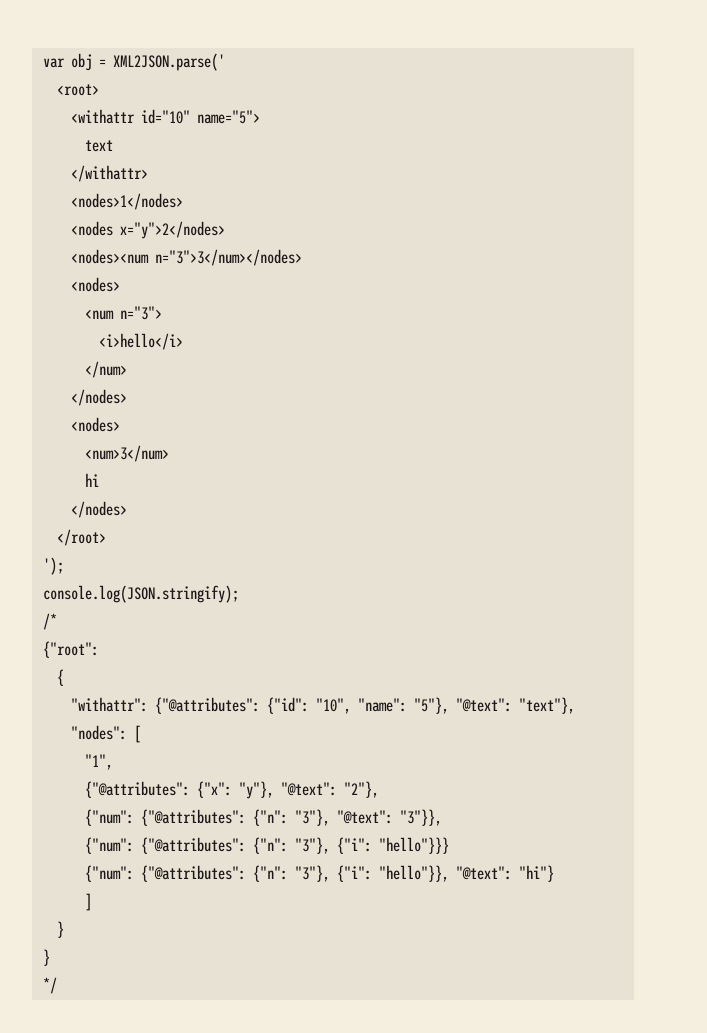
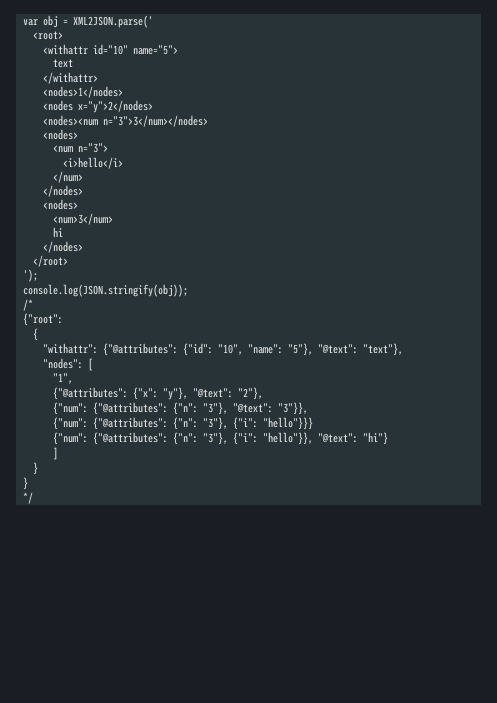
- console.log(JSON.stringify);
+ console.log(JSON.stringify(obj));

